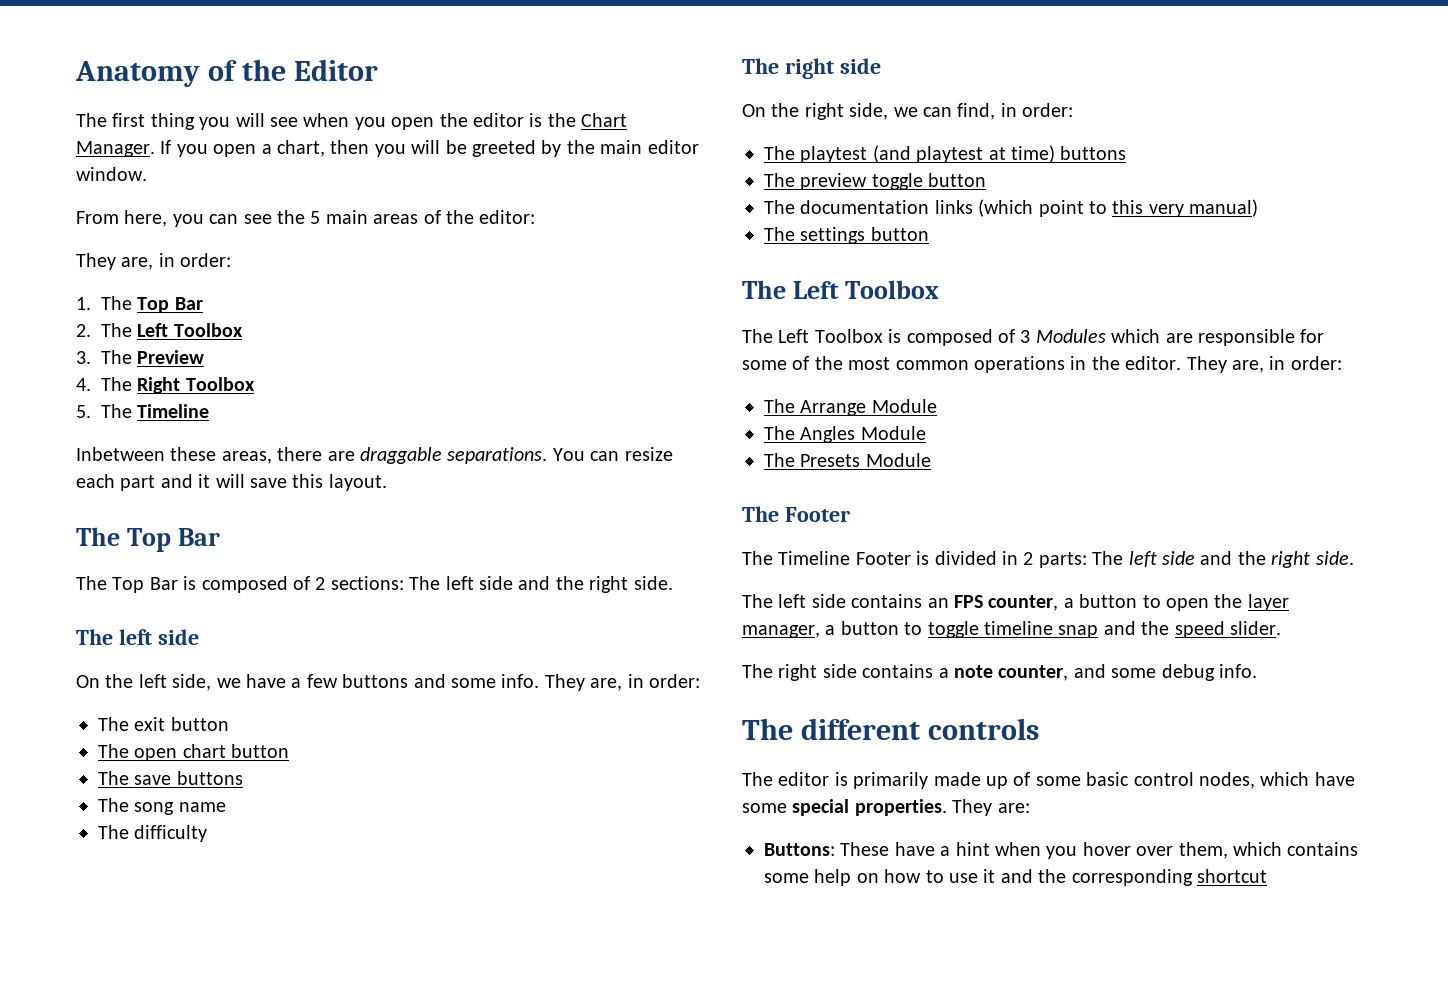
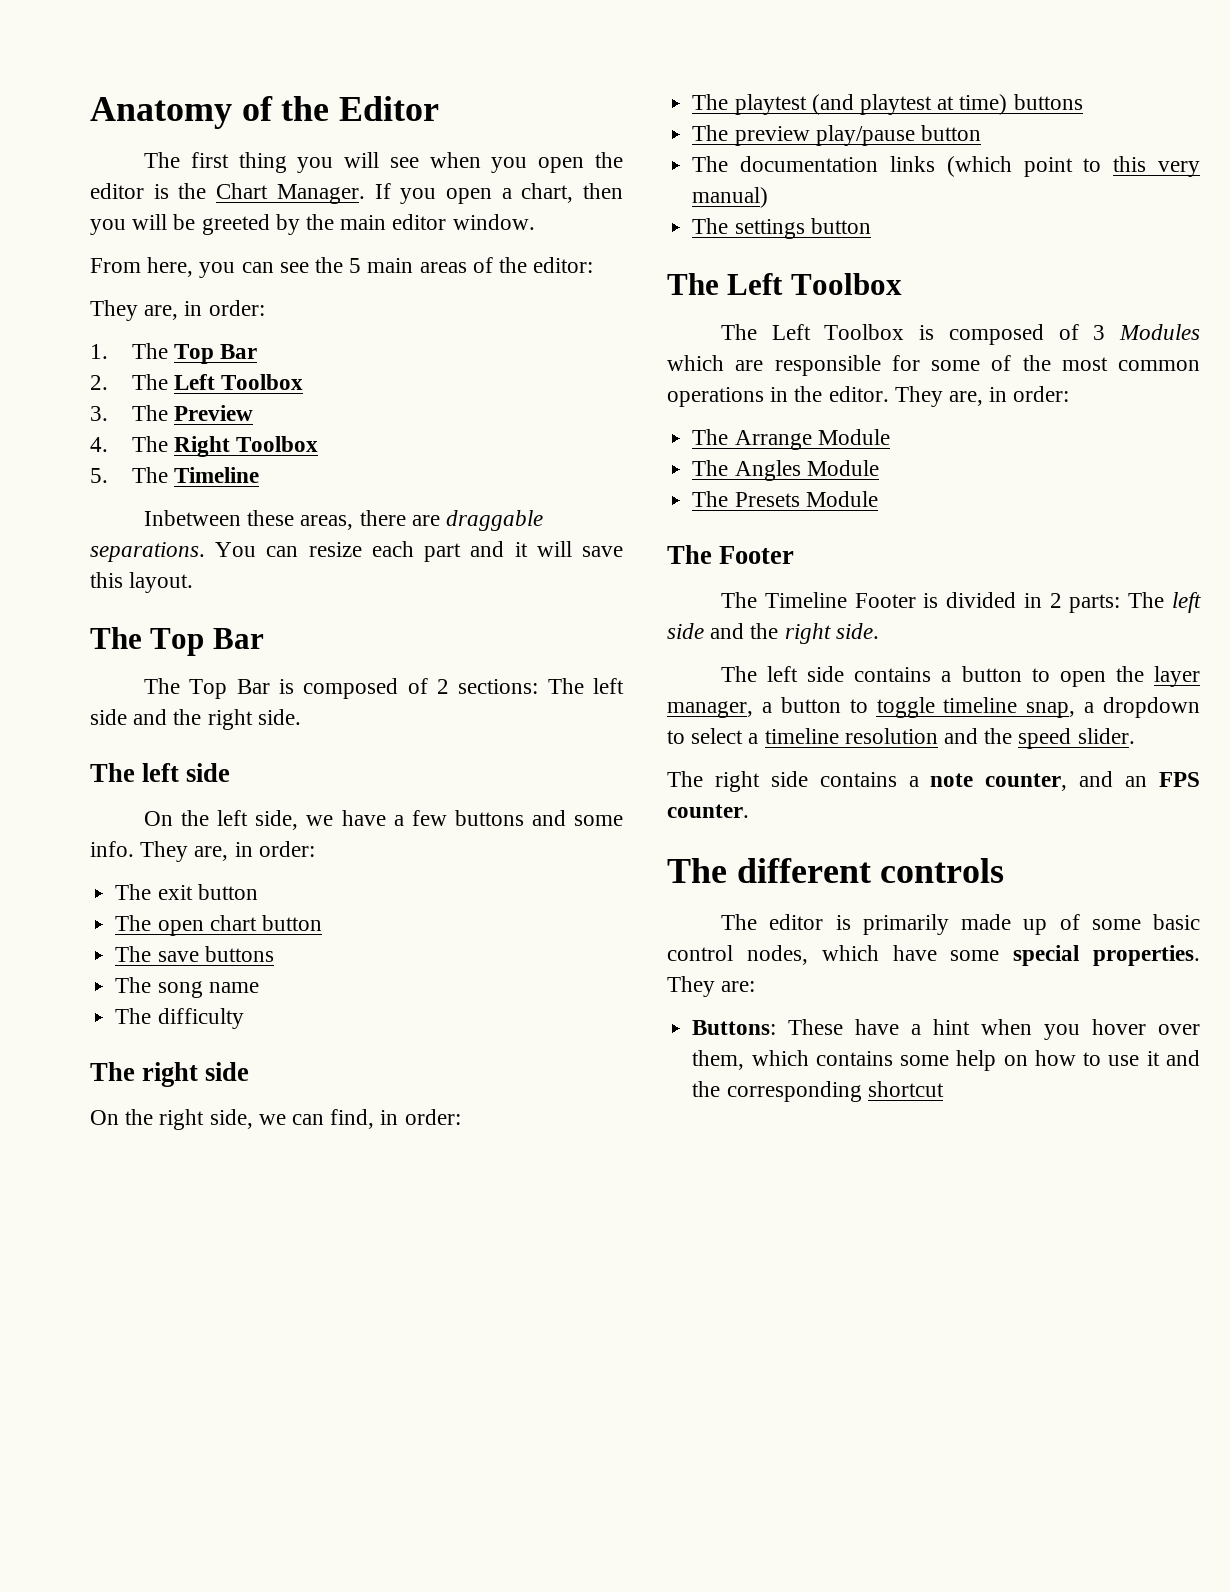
- The preview toggle button
+ The preview play/pause button
- The left side contains an FPS counter, a button to open the layer manager, a button to toggle timeline snap and the speed slider.
+ The left side contains a button to open the layer manager, a button to toggle timeline snap, a dropdown to select a timeline resolution and the speed slider.
- The right side contains a note counter, and some debug info.
+ The right side contains a note counter, and an FPS counter.

